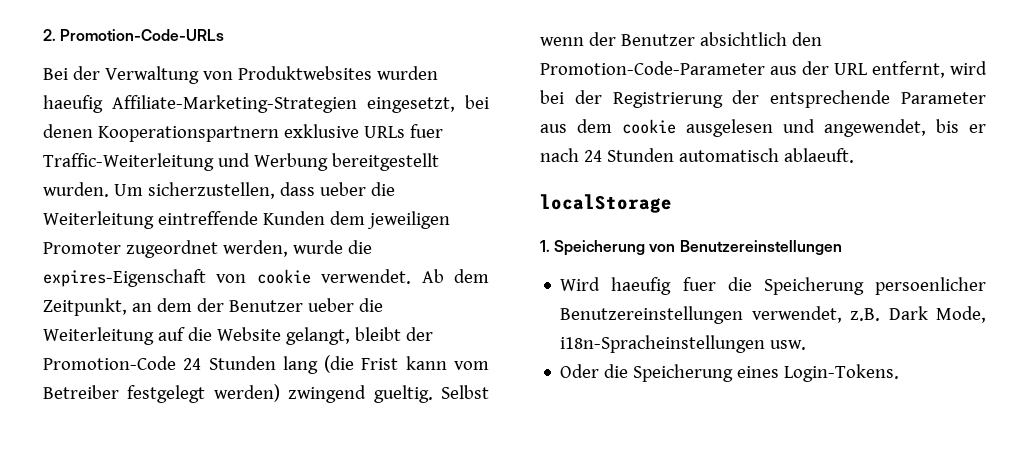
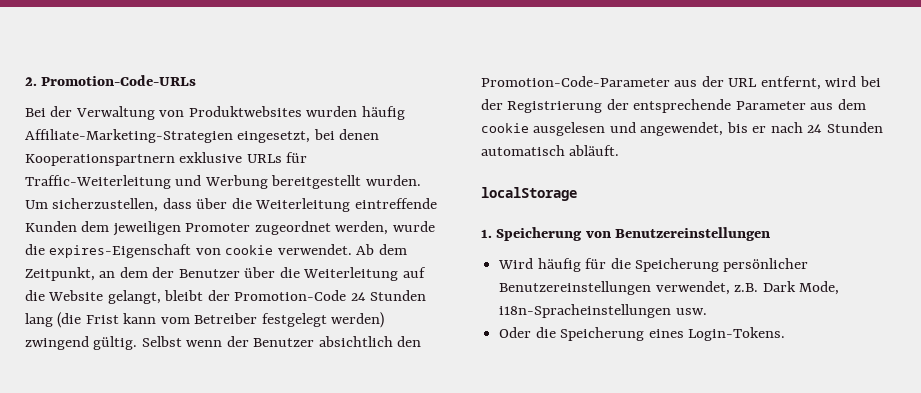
- Bei der Verwaltung von Produktwebsites wurden haeufig Affiliate-Marketing-Strategien eingesetzt, bei denen Kooperationspartnern exklusive URLs fuer Traffic-Weiterleitung und Werbung bereitgestellt wurden.
+ Bei der Verwaltung von Produktwebsites wurden häufig Affiliate-Marketing-Strategien eingesetzt, bei denen Kooperationspartnern exklusive URLs für Traffic-Weiterleitung und Werbung bereitgestellt wurden.
- Um sicherzustellen, dass ueber die Weiterleitung eintreffende Kunden dem jeweiligen Promoter zugeordnet werden, wurde die expires-Eigenschaft von cookie verwendet.
+ Um sicherzustellen, dass über die Weiterleitung eintreffende Kunden dem jeweiligen Promoter zugeordnet werden, wurde die expires-Eigenschaft von cookie verwendet.
- Ab dem Zeitpunkt, an dem der Benutzer ueber die Weiterleitung auf die Website gelangt, bleibt der Promotion-Code 24 Stunden lang (die Frist kann vom Betreiber festgelegt werden) zwingend gueltig.
+ Ab dem Zeitpunkt, an dem der Benutzer über die Weiterleitung auf die Website gelangt, bleibt der Promotion-Code 24 Stunden lang (die Frist kann vom Betreiber festgelegt werden) zwingend gültig.
- Selbst wenn der Benutzer absichtlich den Promotion-Code-Parameter aus der URL entfernt, wird bei der Registrierung der entsprechende Parameter aus dem cookie ausgelesen und angewendet, bis er nach 24 Stunden automatisch ablaeuft.
+ Selbst wenn der Benutzer absichtlich den Promotion-Code-Parameter aus der URL entfernt, wird bei der Registrierung der entsprechende Parameter aus dem cookie ausgelesen und angewendet, bis er nach 24 Stunden automatisch abläuft.
- Wird haeufig fuer die Speicherung persoenlicher Benutzereinstellungen verwendet, z.B. Dark Mode, i18n-Spracheinstellungen usw.
+ Wird häufig für die Speicherung persönlicher Benutzereinstellungen verwendet, z.B. Dark Mode, i18n-Spracheinstellungen usw.

